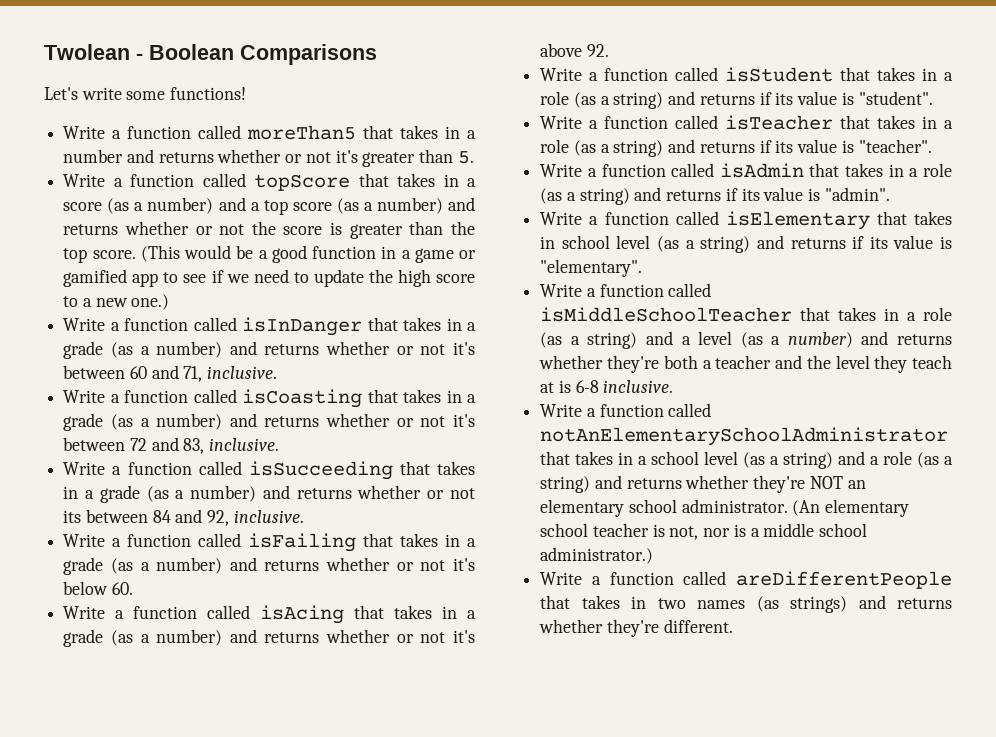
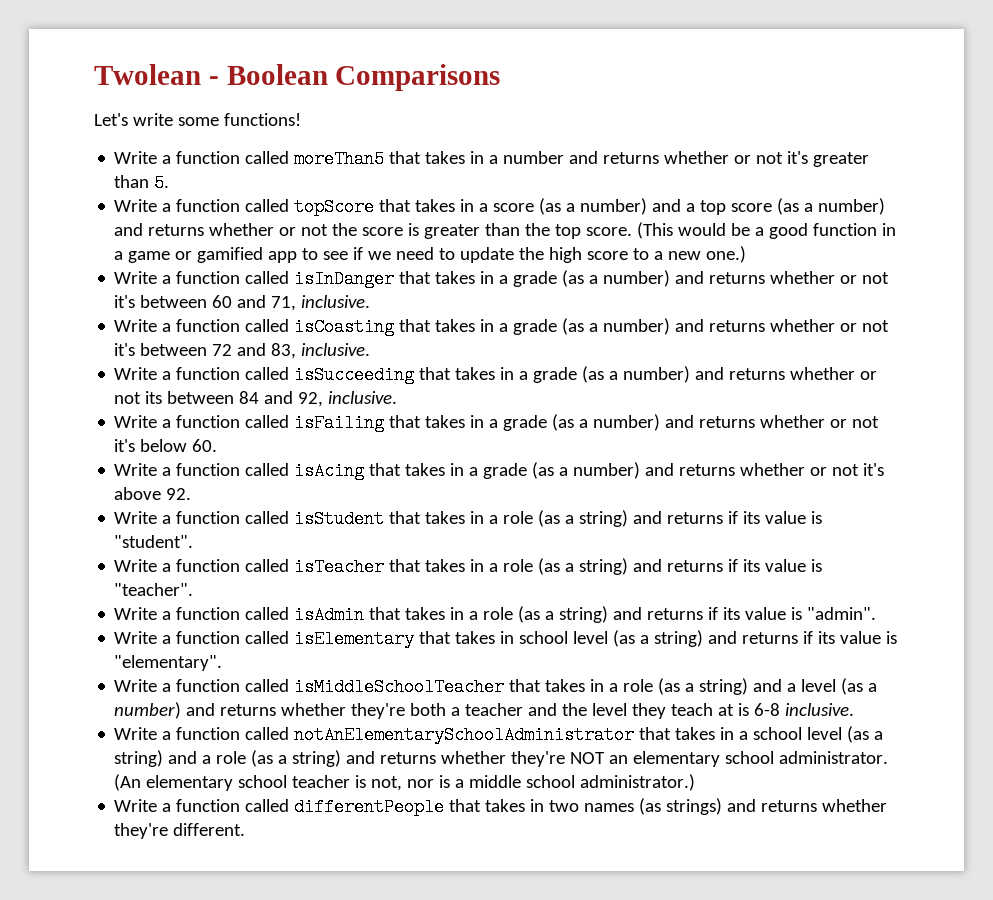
- Write a function called areDifferentPeople that takes in two names (as strings) and returns whether they're different.
+ Write a function called differentPeople that takes in two names (as strings) and returns whether they're different.

